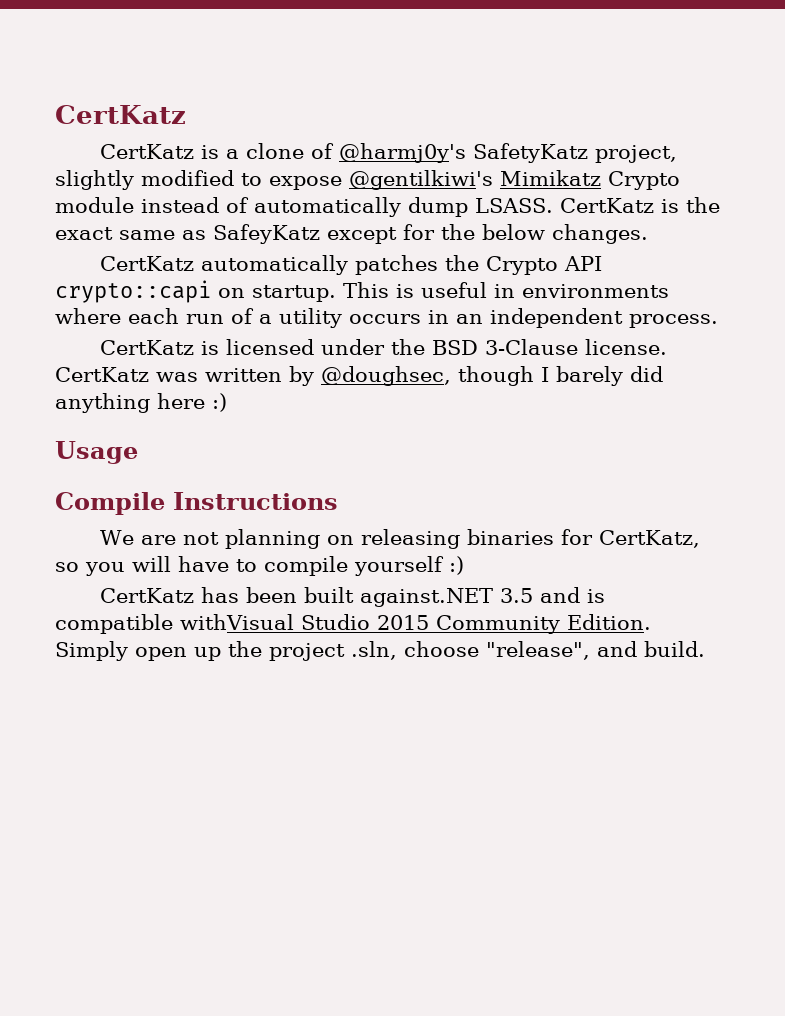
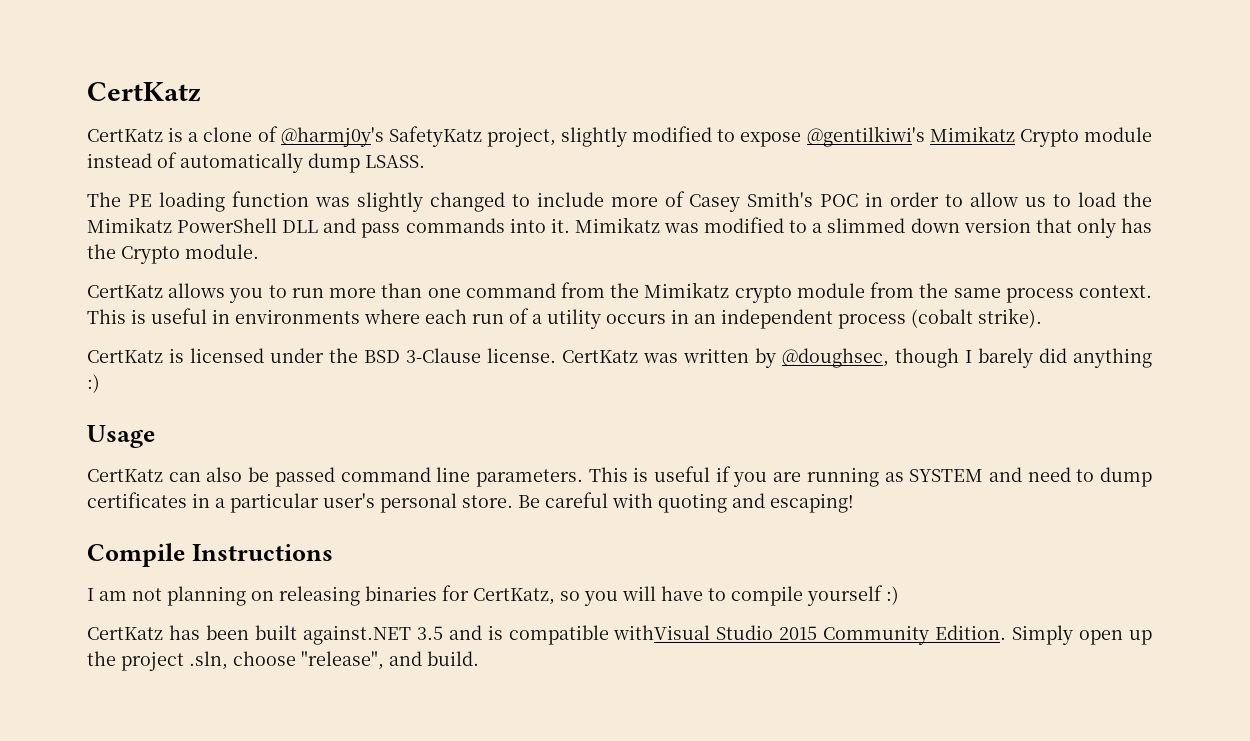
- CertKatz is a clone of @harmj0y's SafetyKatz project, slightly modified to expose @gentilkiwi's Mimikatz Crypto module instead of automatically dump LSASS. CertKatz is the exact same as SafeyKatz except for the below changes.
- CertKatz automatically patches the Crypto API crypto::capi on startup.
+ CertKatz is a clone of @harmj0y's SafetyKatz project, slightly modified to expose @gentilkiwi's Mimikatz Crypto module instead of automatically dump LSASS.
+ The PE loading function was slightly changed to include more of Casey Smith's POC in order to allow us to load the Mimikatz PowerShell DLL and pass commands into it. Mimikatz was modified to a slimmed down version that only has the Crypto module.
+ CertKatz allows you to run more than one command from the Mimikatz crypto module from the same process context.
- This is useful in environments where each run of a utility occurs in an independent process.
+ This is useful in environments where each run of a utility occurs in an independent process (cobalt strike).
- CertKatz was written by @doughsec, though I barely did anything here :)
+ CertKatz was written by @doughsec, though I barely did anything :)
+ CertKatz can also be passed command line parameters. This is useful if you are running as SYSTEM and need to dump certificates in a particular user's personal store. Be careful with quoting and escaping!
- We are not planning on releasing binaries for CertKatz, so you will have to compile yourself :)
+ I am not planning on releasing binaries for CertKatz, so you will have to compile yourself :)

